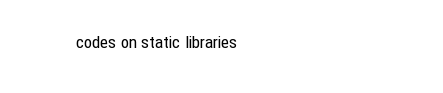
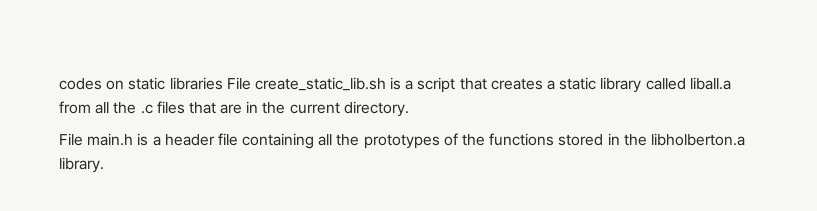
- codes on static libraries
+ codes on static libraries File create_static_lib.sh is a script that creates a static library called liball.a from all the .c files that are in the current directory.
+ File main.h is a header file containing all the prototypes of the functions stored in the libholberton.a library.

